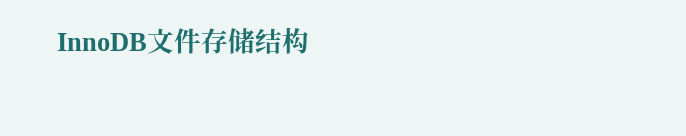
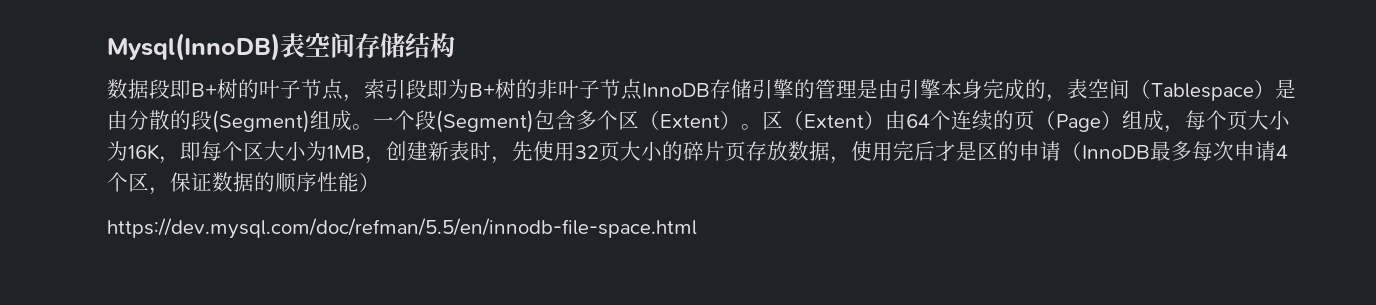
- InnoDB文件存储结构
+ Mysql(InnoDB)表空间存储结构
+ 数据段即B+树的叶子节点，索引段即为B+树的非叶子节点InnoDB存储引擎的管理是由引擎本身完成的，表空间（Tablespace）是由分散的段(Segment)组成。一个段(Segment)包含多个区（Extent）。区（Extent）由64个连续的页（Page）组成，每个页大小为16K，即每个区大小为1MB，创建新表时，先使用32页大小的碎片页存放数据，使用完后才是区的申请（InnoDB最多每次申请4个区，保证数据的顺序性能）
+ https://dev.mysql.com/doc/refman/5.5/en/innodb-file-space.html

